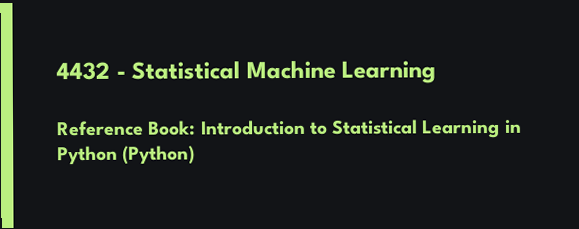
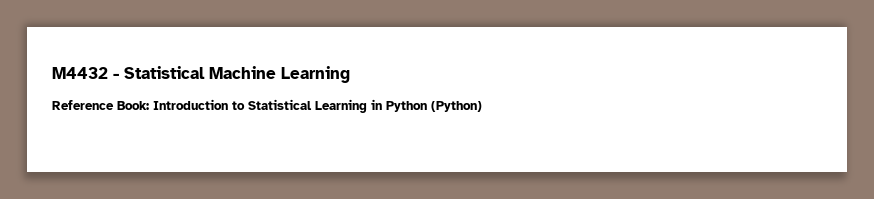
- 4432 - Statistical Machine Learning
+ M4432 - Statistical Machine Learning

